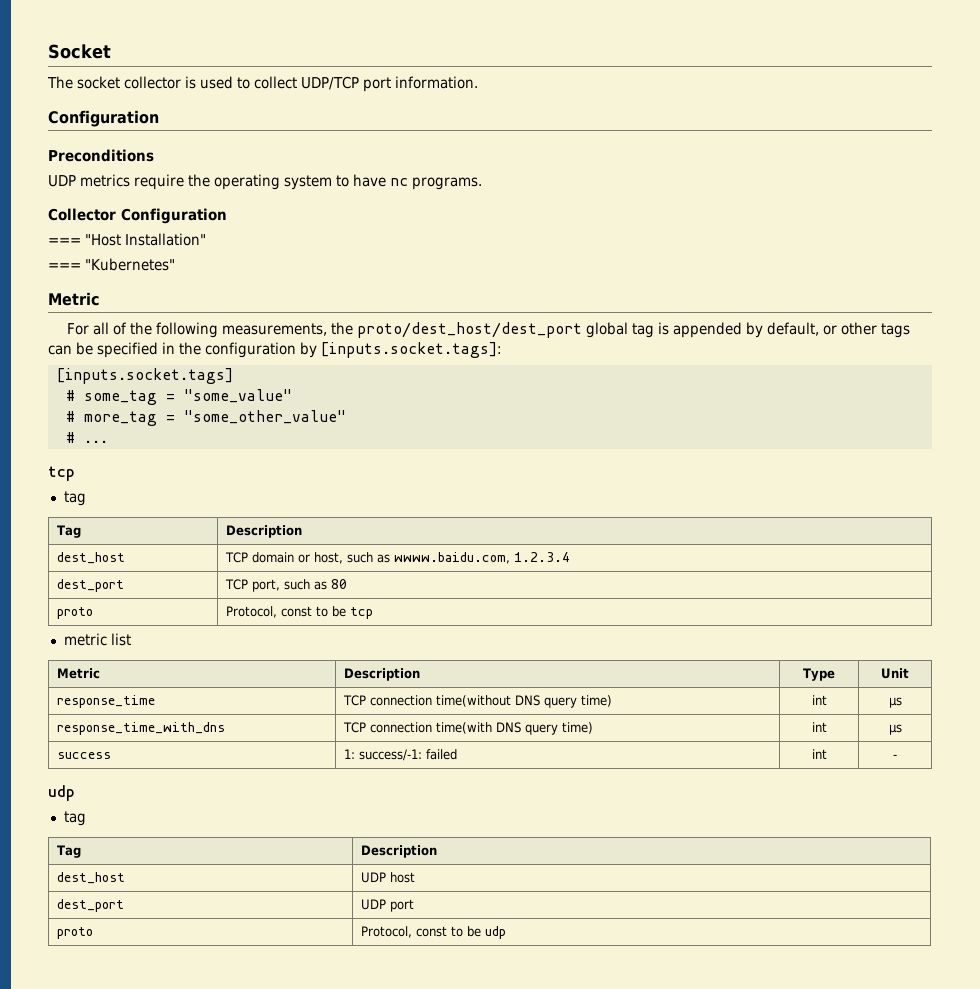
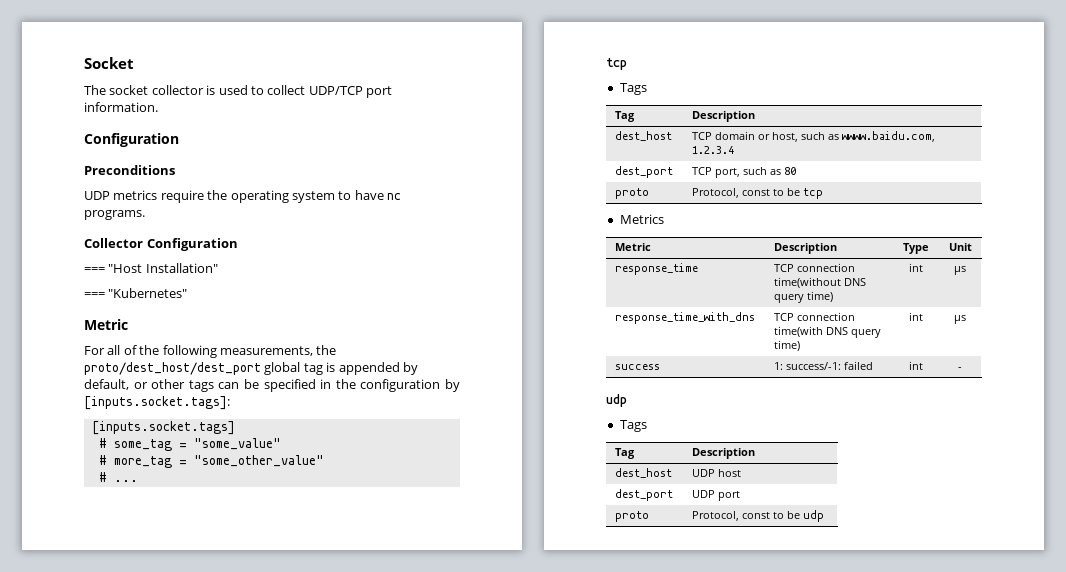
  # ...
  tcp
- tag
+ Tags
- metric list
+ Metrics
  success | 1: success/-1: failed | int | -
  udp
- tag
+ Tags

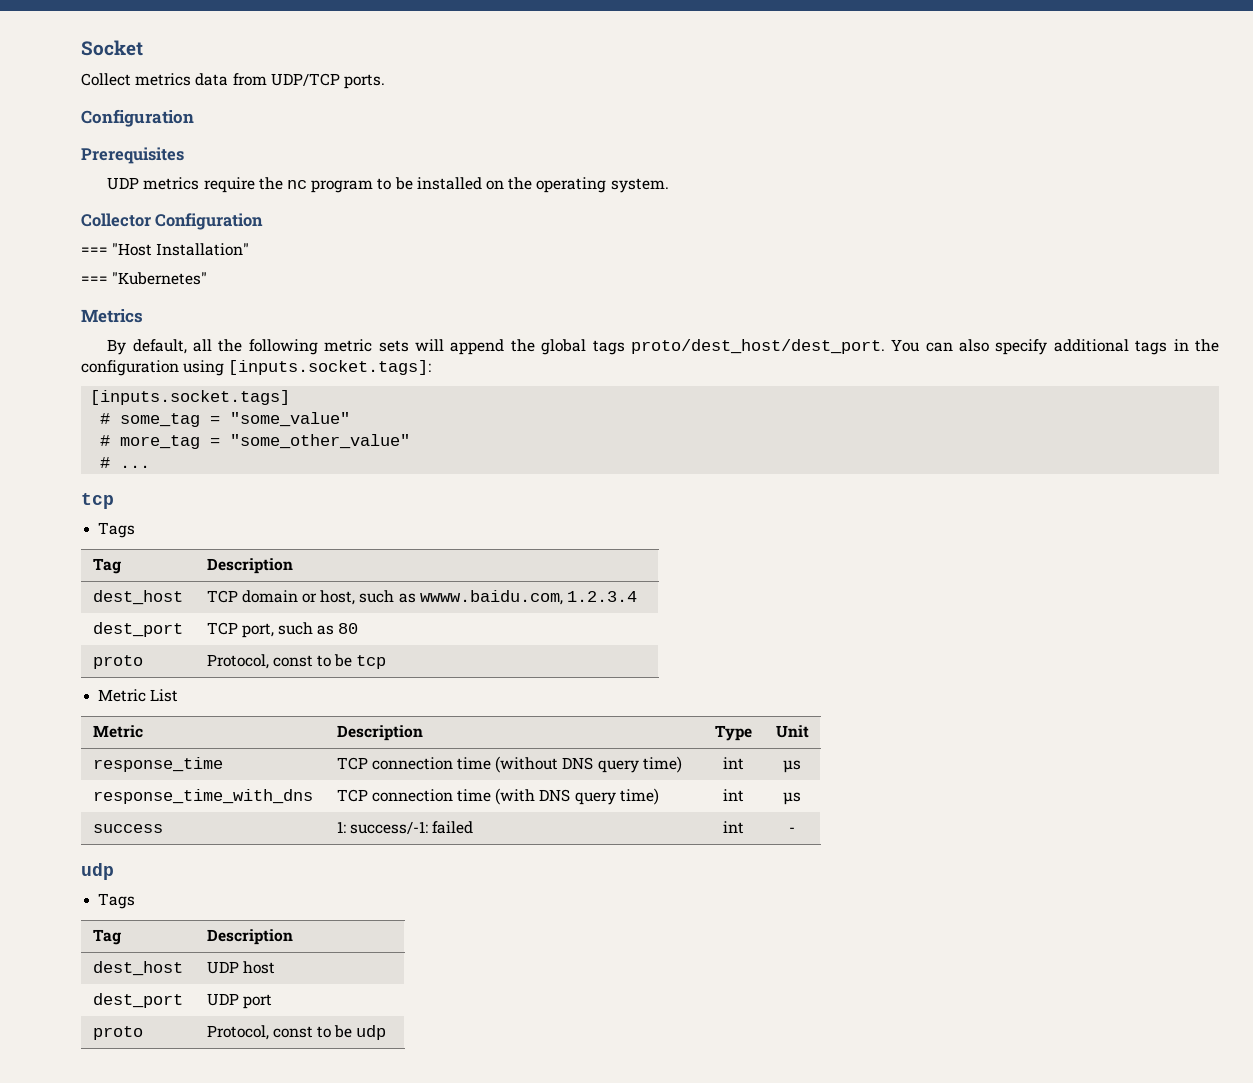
- The socket collector is used to collect UDP/TCP port information.
+ Collect metrics data from UDP/TCP ports.
  Configuration
- Preconditions
+ Prerequisites
- UDP metrics require the operating system to have nc programs.
+ UDP metrics require the nc program to be installed on the operating system.
  === "Kubernetes"
- Metric
- For all of the following measurements, the proto/dest_host/dest_port global tag is appended by default, or other tags can be specified in the configuration by [inputs.socket.tags]:
+ Metrics
+ By default, all the following metric sets will append the global tags proto/dest_host/dest_port. You can also specify additional tags in the configuration using [inputs.socket.tags]:
- Metrics
+ Metric List
- response_time | TCP connection time(without DNS query time) | int | μs
+ response_time | TCP connection time (without DNS query time) | int | μs
- response_time_with_dns | TCP connection time(with DNS query time) | int | μs
+ response_time_with_dns | TCP connection time (with DNS query time) | int | μs

